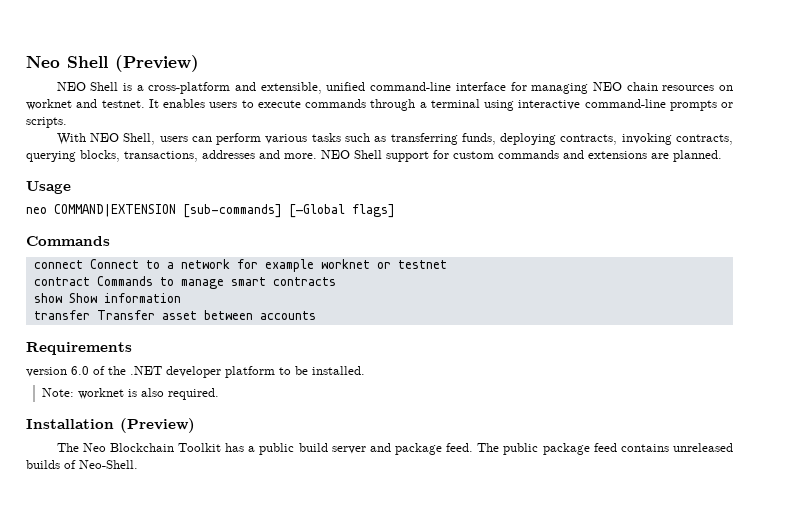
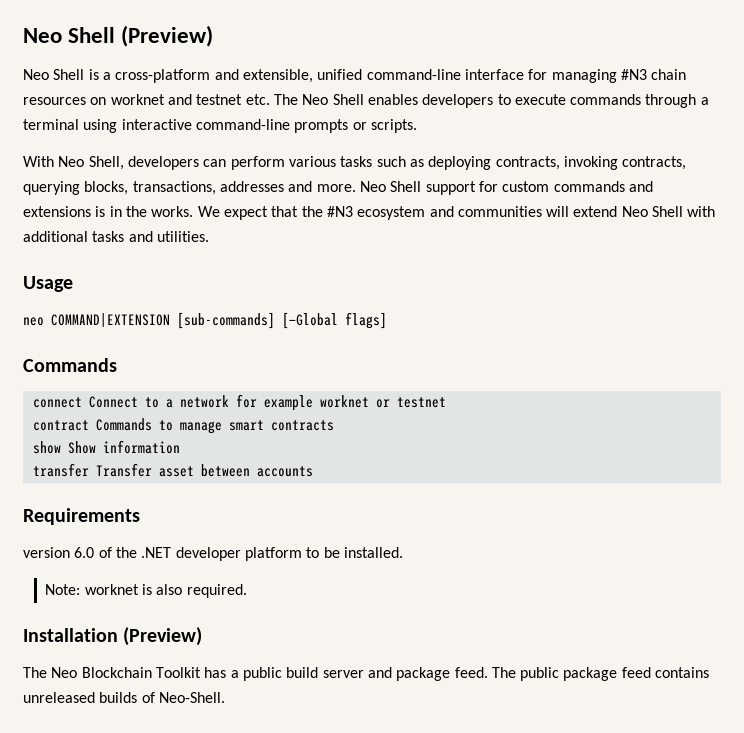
- NEO Shell is a cross-platform and extensible, unified command-line interface for managing NEO chain resources on worknet and testnet. It enables users to execute commands through a terminal using interactive command-line prompts or scripts.
+ Neo Shell is a cross-platform and extensible, unified command-line interface for managing #N3 chain resources on worknet and testnet etc. The Neo Shell enables developers to execute commands through a terminal using interactive command-line prompts or scripts.
- With NEO Shell, users can perform various tasks such as transferring funds, deploying contracts, invoking contracts, querying blocks, transactions, addresses and more.
+ With Neo Shell, developers can perform various tasks such as deploying contracts, invoking contracts, querying blocks, transactions, addresses and more.
- NEO Shell support for custom commands and extensions are planned.
+ Neo Shell support for custom commands and extensions is in the works. We expect that the #N3 ecosystem and communities will extend Neo Shell with additional tasks and utilities.

